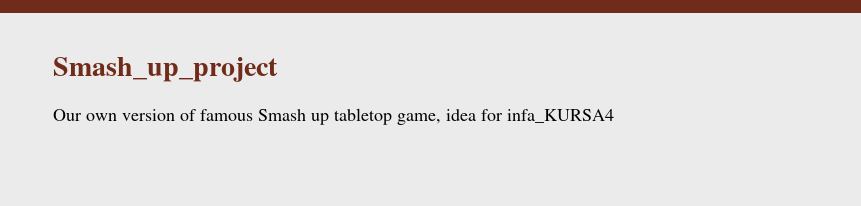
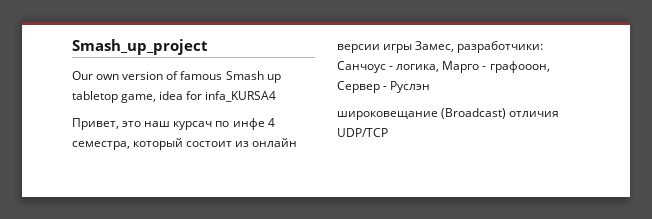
+ Привет, это наш курсач по инфе 4 семестра, который состоит из онлайн версии игры Замес, разработчики: Санчоус - логика, Марго - графооон, Сервер - Руслэн
+ широковещание (Broadcast) отличия UDP/TCP

